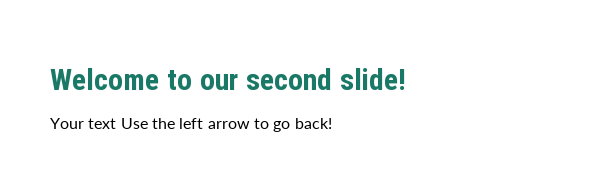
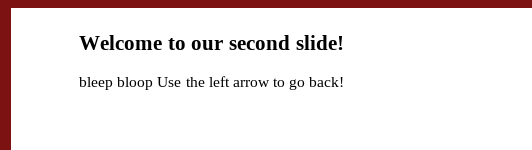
- Your text Use the left arrow to go back!
+ bleep bloop Use the left arrow to go back!

